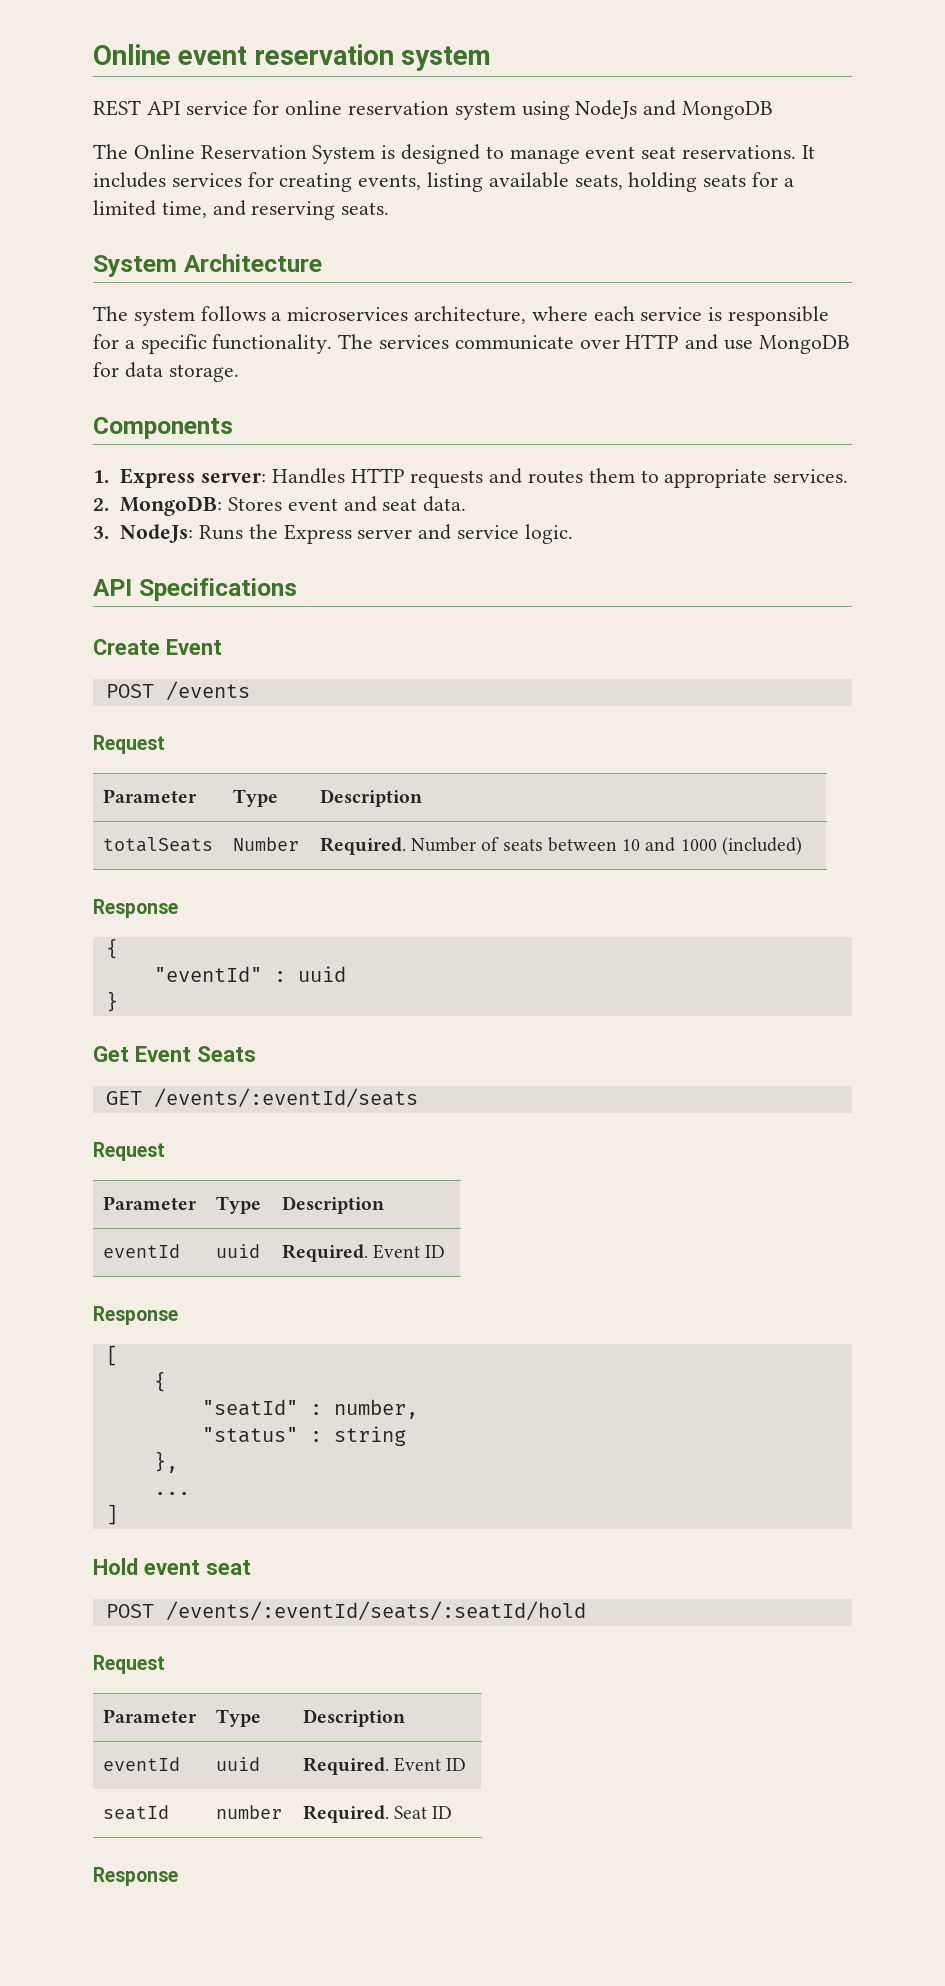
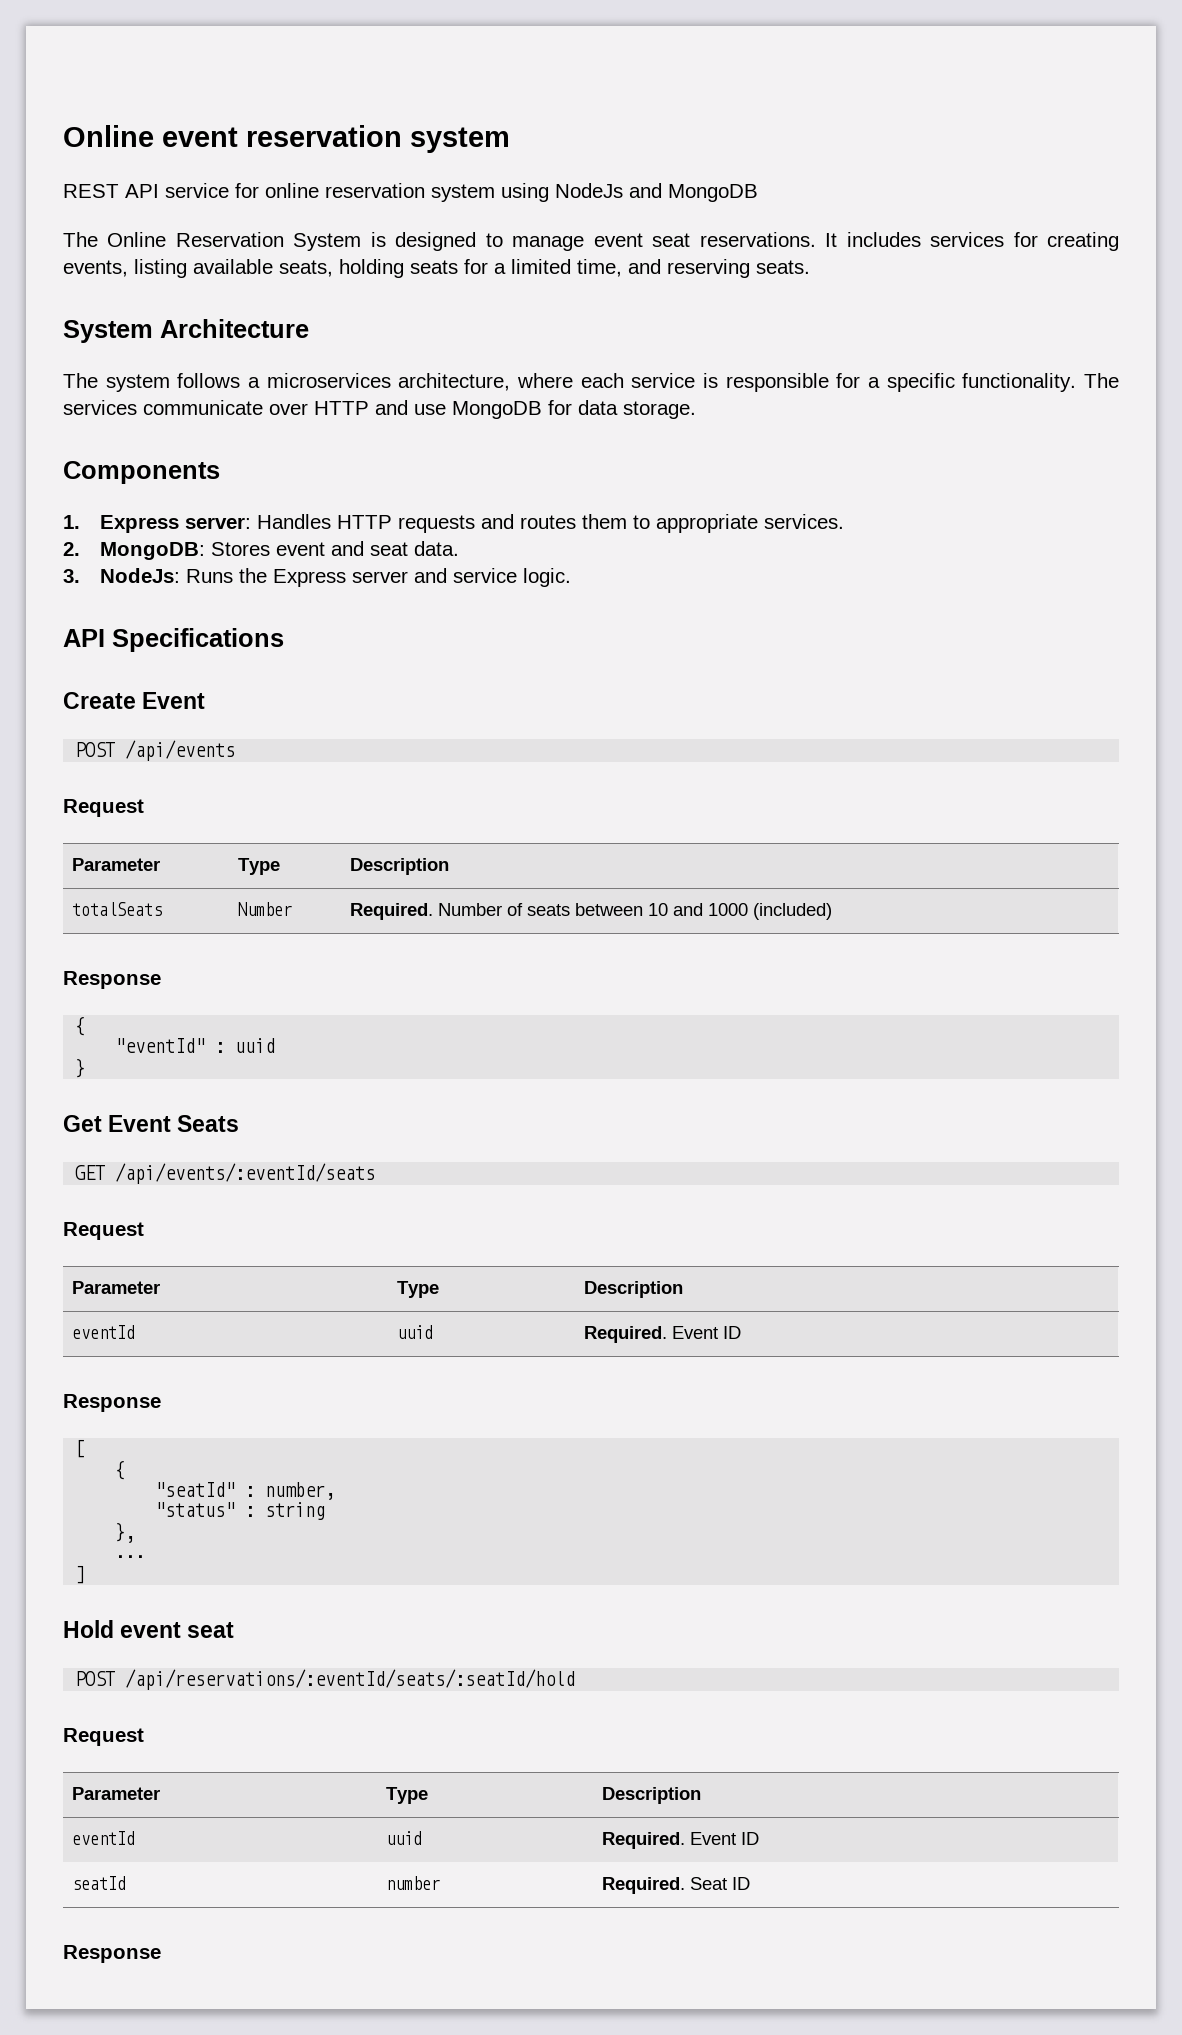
- POST /events
+ POST /api/events
- GET /events/:eventId/seats
+ GET /api/events/:eventId/seats
- POST /events/:eventId/seats/:seatId/hold
+ POST /api/reservations/:eventId/seats/:seatId/hold

